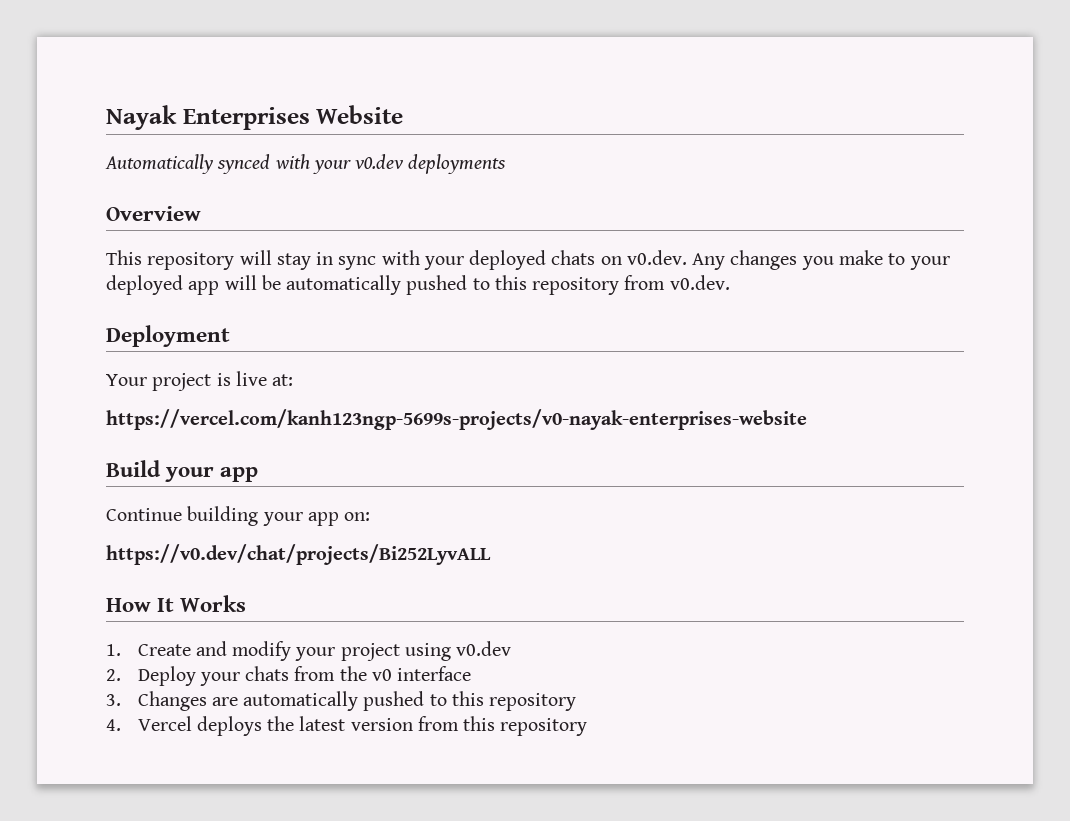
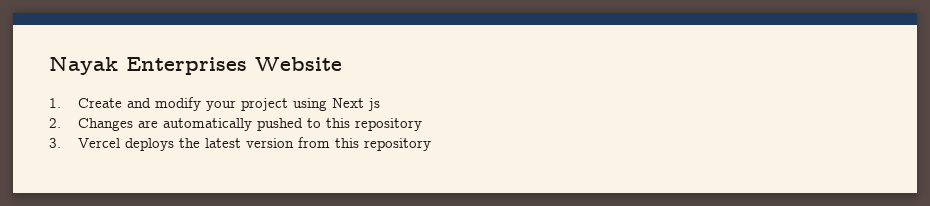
- Automatically synced with your v0.dev deployments
- Overview
- This repository will stay in sync with your deployed chats on v0.dev. Any changes you make to your deployed app will be automatically pushed to this repository from v0.dev.
- Deployment
- Your project is live at:
- https://vercel.com/kanh123ngp-5699s-projects/v0-nayak-enterprises-website
- Build your app
- Continue building your app on:
- https://v0.dev/chat/projects/Bi252LyvALL
- How It Works
- 1. Create and modify your project using v0.dev
- 2. Deploy your chats from the v0 interface
- 3. Changes are automatically pushed to this repository
+ 1. Create and modify your project using Next js
+ 2. Changes are automatically pushed to this repository
- 4. Vercel deploys the latest version from this repository
+ 3. Vercel deploys the latest version from this repository

